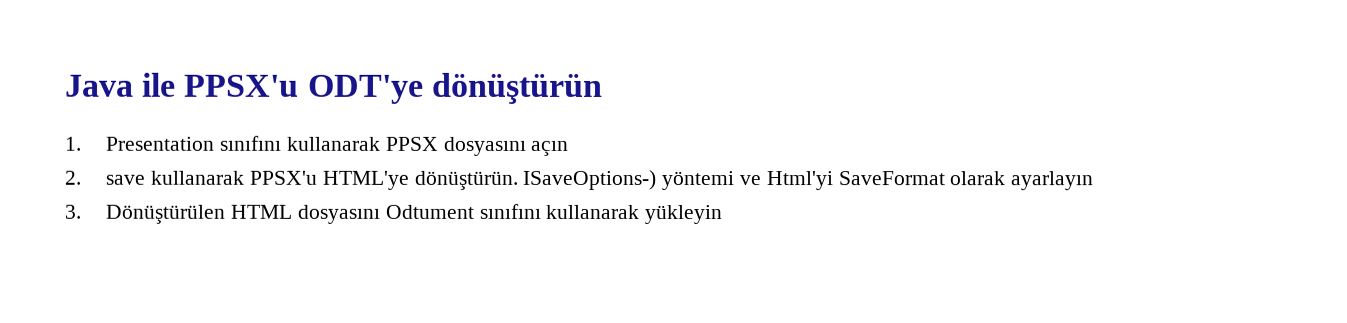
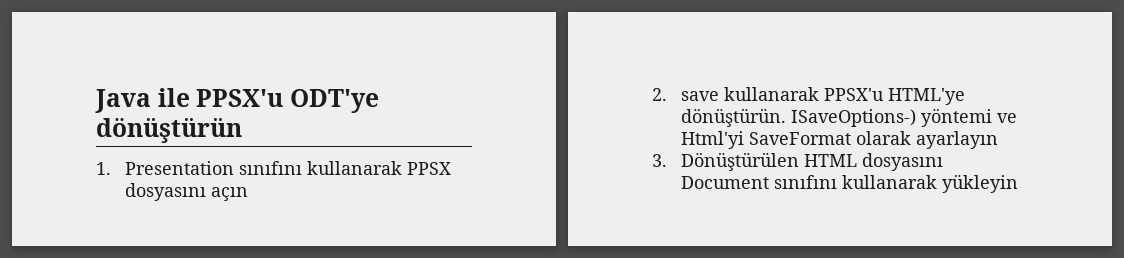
- 3. Dönüştürülen HTML dosyasını Odtument sınıfını kullanarak yükleyin
+ 3. Dönüştürülen HTML dosyasını Document sınıfını kullanarak yükleyin

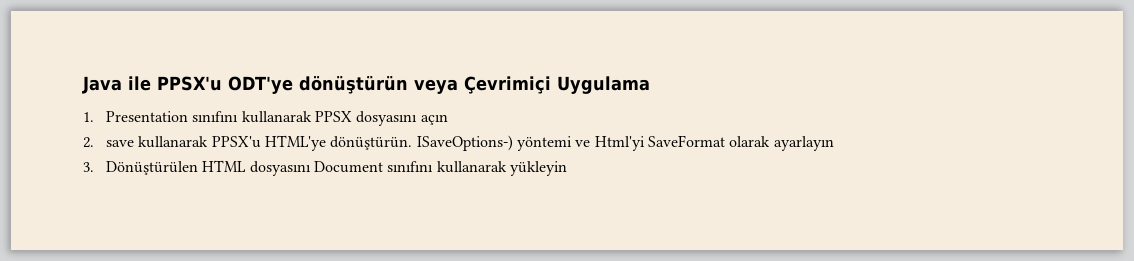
- Java ile PPSX'u ODT'ye dönüştürün
+ Java ile PPSX'u ODT'ye dönüştürün veya Çevrimiçi Uygulama

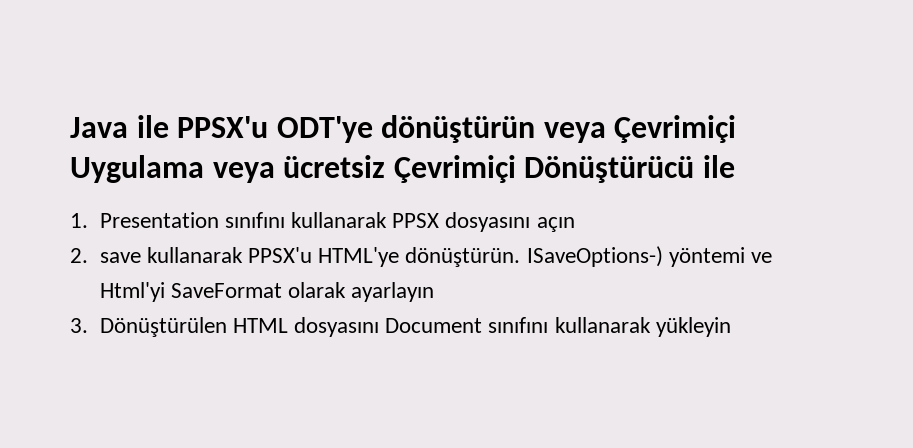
- Java ile PPSX'u ODT'ye dönüştürün veya Çevrimiçi Uygulama
+ Java ile PPSX'u ODT'ye dönüştürün veya Çevrimiçi Uygulama veya ücretsiz Çevrimiçi Dönüştürücü ile

